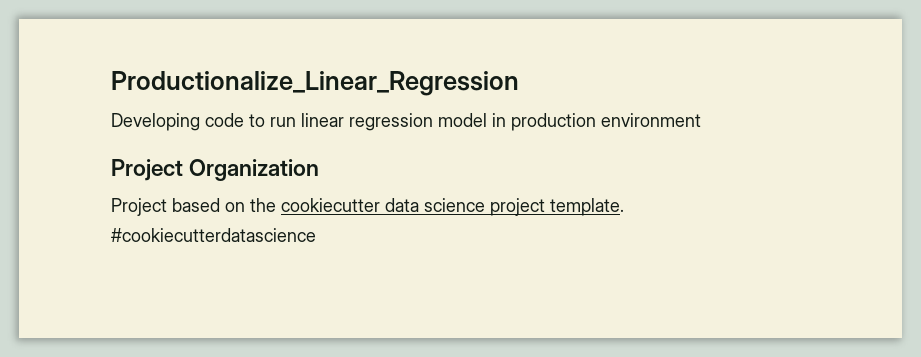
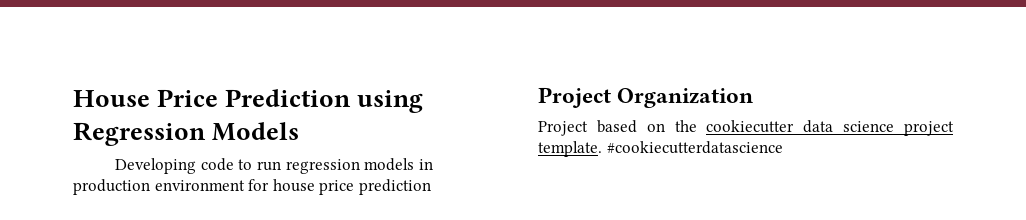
- Productionalize_Linear_Regression
+ House Price Prediction using Regression Models
- Developing code to run linear regression model in production environment
+ Developing code to run regression models in production environment for house price prediction

